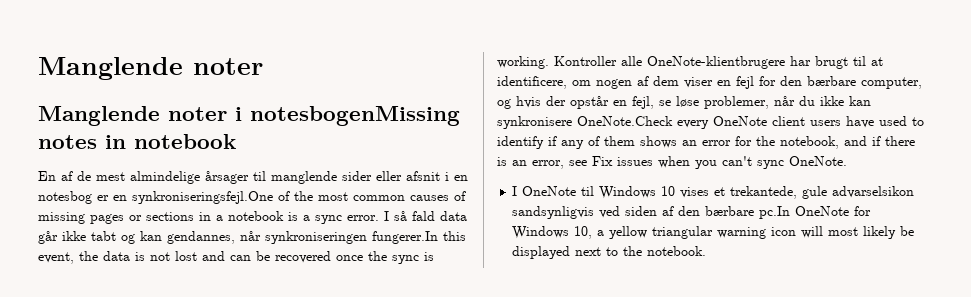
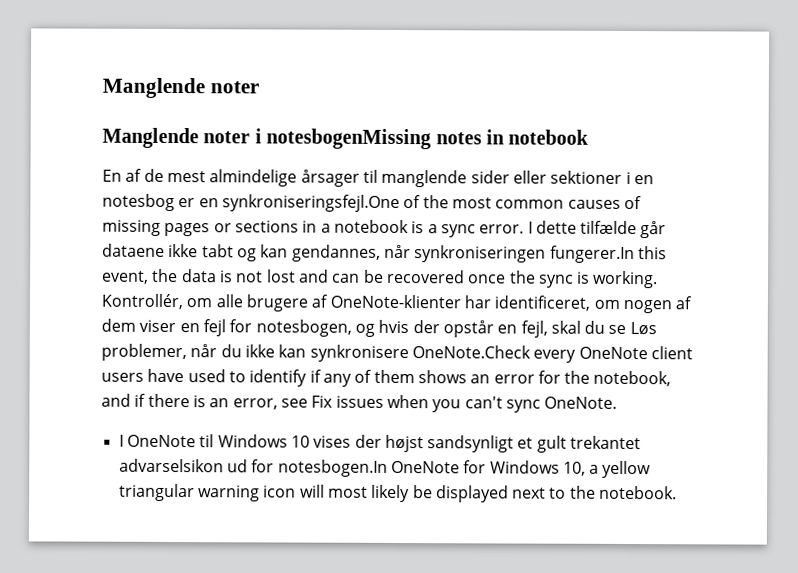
- En af de mest almindelige årsager til manglende sider eller afsnit i en notesbog er en synkroniseringsfejl.One of the most common causes of missing pages or sections in a notebook is a sync error.
+ En af de mest almindelige årsager til manglende sider eller sektioner i en notesbog er en synkroniseringsfejl.One of the most common causes of missing pages or sections in a notebook is a sync error.
- I så fald data går ikke tabt og kan gendannes, når synkroniseringen fungerer.In this event, the data is not lost and can be recovered once the sync is working.
+ I dette tilfælde går dataene ikke tabt og kan gendannes, når synkroniseringen fungerer.In this event, the data is not lost and can be recovered once the sync is working.
- Kontroller alle OneNote-klientbrugere har brugt til at identificere, om nogen af dem viser en fejl for den bærbare computer, og hvis der opstår en fejl, se løse problemer, når du ikke kan synkronisere OneNote.Check every OneNote client users have used to identify if any of them shows an error for the notebook, and if there is an error, see Fix issues when you can't sync OneNote.
+ Kontrollér, om alle brugere af OneNote-klienter har identificeret, om nogen af dem viser en fejl for notesbogen, og hvis der opstår en fejl, skal du se Løs problemer, når du ikke kan synkronisere OneNote.Check every OneNote client users have used to identify if any of them shows an error for the notebook, and if there is an error, see Fix issues when you can't sync OneNote.
- I OneNote til Windows 10 vises et trekantede, gule advarselsikon sandsynligvis ved siden af den bærbare pc.In OneNote for Windows 10, a yellow triangular warning icon will most likely be displayed next to the notebook.
+ I OneNote til Windows 10 vises der højst sandsynligt et gult trekantet advarselsikon ud for notesbogen.In OneNote for Windows 10, a yellow triangular warning icon will most likely be displayed next to the notebook.

